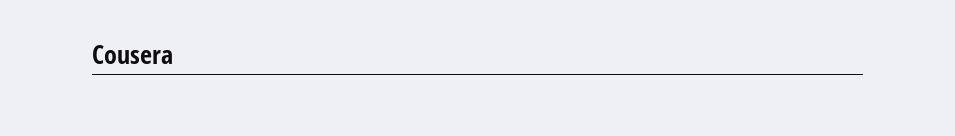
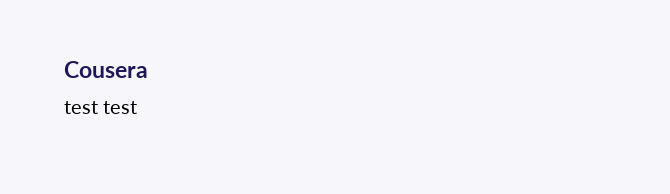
+ test test

